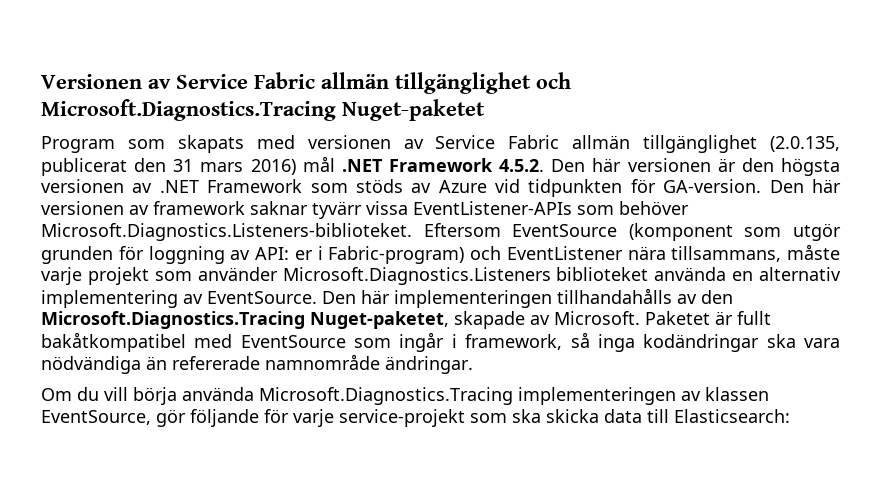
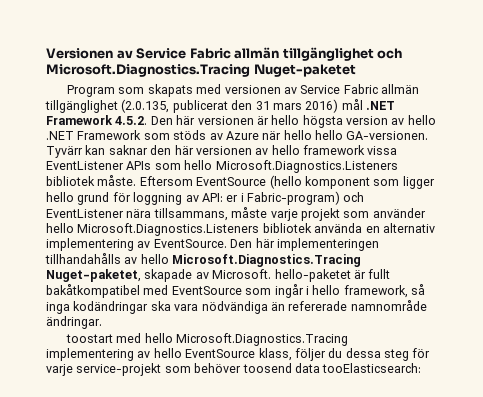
- Program som skapats med versionen av Service Fabric allmän tillgänglighet (2.0.135, publicerat den 31 mars 2016) mål .NET Framework 4.5.2. Den här versionen är den högsta versionen av .NET Framework som stöds av Azure vid tidpunkten för GA-version. Den här versionen av framework saknar tyvärr vissa EventListener-APIs som behöver Microsoft.Diagnostics.Listeners-biblioteket. Eftersom EventSource (komponent som utgör grunden för loggning av API: er i Fabric-program) och EventListener nära tillsammans, måste varje projekt som använder Microsoft.Diagnostics.Listeners biblioteket använda en alternativ implementering av EventSource.
+ Program som skapats med versionen av Service Fabric allmän tillgänglighet (2.0.135, publicerat den 31 mars 2016) mål .NET Framework 4.5.2. Den här versionen är hello högsta version av hello .NET Framework som stöds av Azure när hello hello GA-versionen. Tyvärr kan saknar den här versionen av hello framework vissa EventListener APIs som hello Microsoft.Diagnostics.Listeners bibliotek måste. Eftersom EventSource (hello komponent som ligger hello grund för loggning av API: er i Fabric-program) och EventListener nära tillsammans, måste varje projekt som använder hello Microsoft.Diagnostics.Listeners bibliotek använda en alternativ implementering av EventSource.
- Den här implementeringen tillhandahålls av den Microsoft.Diagnostics.Tracing Nuget-paketet, skapade av Microsoft. Paketet är fullt bakåtkompatibel med EventSource som ingår i framework, så inga kodändringar ska vara nödvändiga än refererade namnområde ändringar.
+ Den här implementeringen tillhandahålls av hello Microsoft.Diagnostics.Tracing Nuget-paketet, skapade av Microsoft. hello-paketet är fullt bakåtkompatibel med EventSource som ingår i hello framework, så inga kodändringar ska vara nödvändiga än refererade namnområde ändringar.
- Om du vill börja använda Microsoft.Diagnostics.Tracing implementeringen av klassen EventSource, gör följande för varje service-projekt som ska skicka data till Elasticsearch:
+ toostart med hello Microsoft.Diagnostics.Tracing implementering av hello EventSource klass, följer du dessa steg för varje service-projekt som behöver toosend data tooElasticsearch:

